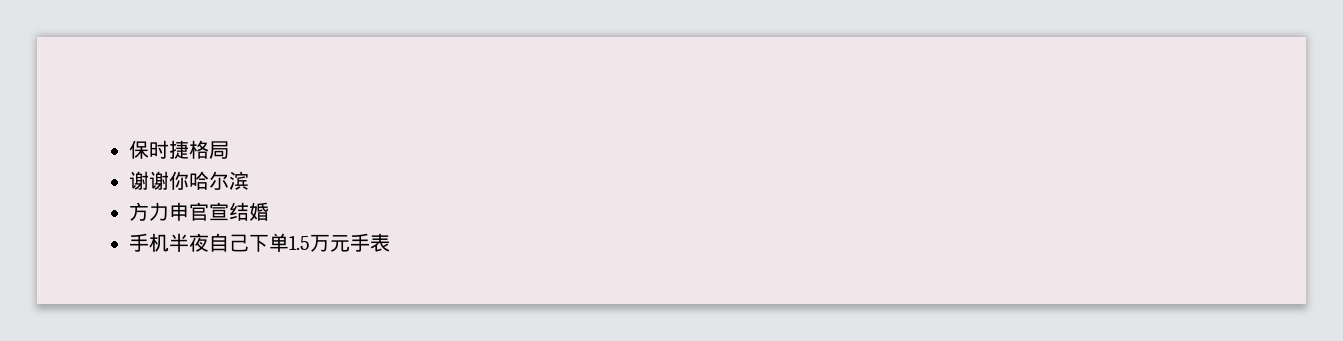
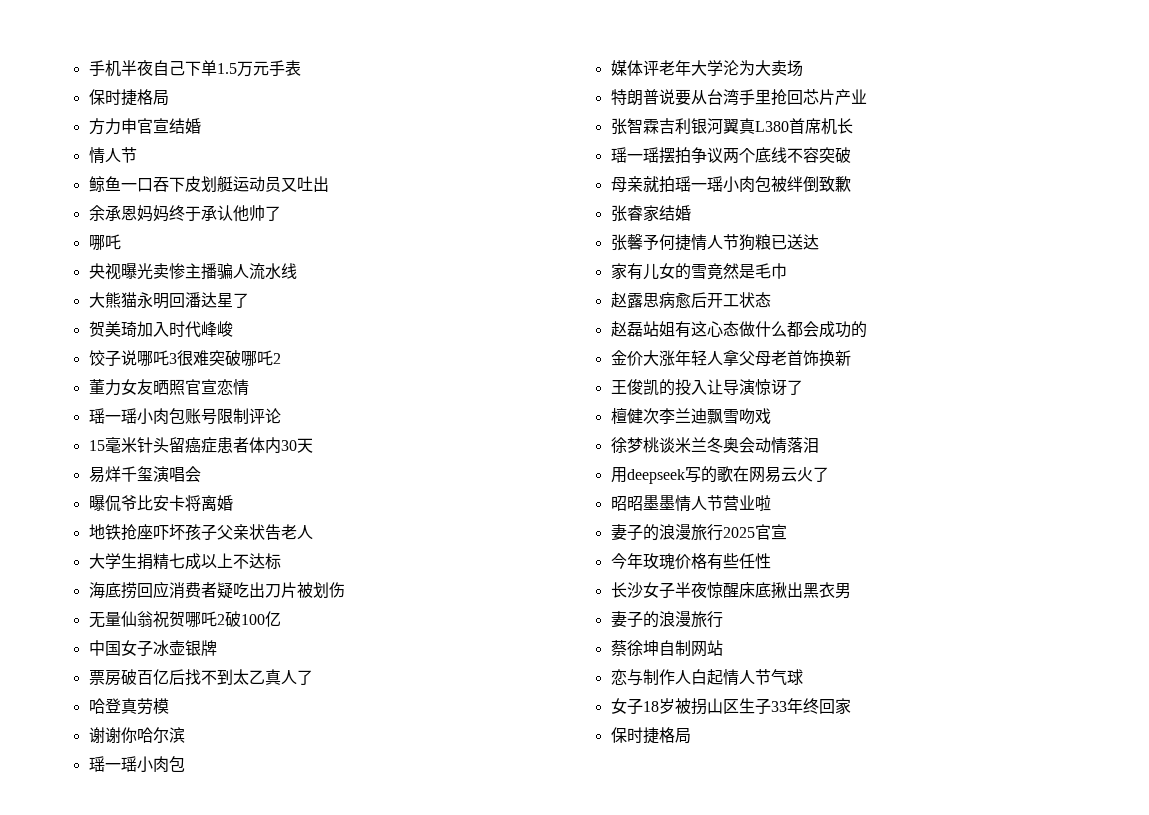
- 保时捷格局
- 谢谢你哈尔滨
- 方力申官宣结婚
  手机半夜自己下单1.5万元手表
+ 保时捷格局
+ 方力申官宣结婚
+ 情人节
+ 鲸鱼一口吞下皮划艇运动员又吐出
+ 余承恩妈妈终于承认他帅了
+ 哪吒
+ 央视曝光卖惨主播骗人流水线
+ 大熊猫永明回潘达星了
+ 贺美琦加入时代峰峻
+ 饺子说哪吒3很难突破哪吒2
+ 董力女友晒照官宣恋情
+ 瑶一瑶小肉包账号限制评论
+ 15毫米针头留癌症患者体内30天
+ 易烊千玺演唱会
+ 曝侃爷比安卡将离婚
+ 地铁抢座吓坏孩子父亲状告老人
+ 大学生捐精七成以上不达标
+ 海底捞回应消费者疑吃出刀片被划伤
+ 无量仙翁祝贺哪吒2破100亿
+ 中国女子冰壶银牌
+ 票房破百亿后找不到太乙真人了
+ 哈登真劳模
+ 谢谢你哈尔滨
+ 瑶一瑶小肉包
+ 媒体评老年大学沦为大卖场
+ 特朗普说要从台湾手里抢回芯片产业
+ 张智霖吉利银河翼真L380首席机长
+ 瑶一瑶摆拍争议两个底线不容突破
+ 母亲就拍瑶一瑶小肉包被绊倒致歉
+ 张睿家结婚
+ 张馨予何捷情人节狗粮已送达
+ 家有儿女的雪竟然是毛巾
+ 赵露思病愈后开工状态
+ 赵磊站姐有这心态做什么都会成功的
+ 金价大涨年轻人拿父母老首饰换新
+ 王俊凯的投入让导演惊讶了
+ 檀健次李兰迪飘雪吻戏
+ 徐梦桃谈米兰冬奥会动情落泪
+ 用deepseek写的歌在网易云火了
+ 昭昭墨墨情人节营业啦
+ 妻子的浪漫旅行2025官宣
+ 今年玫瑰价格有些任性
+ 长沙女子半夜惊醒床底揪出黑衣男
+ 妻子的浪漫旅行
+ 蔡徐坤自制网站
+ 恋与制作人白起情人节气球
+ 女子18岁被拐山区生子33年终回家
+ 保时捷格局

